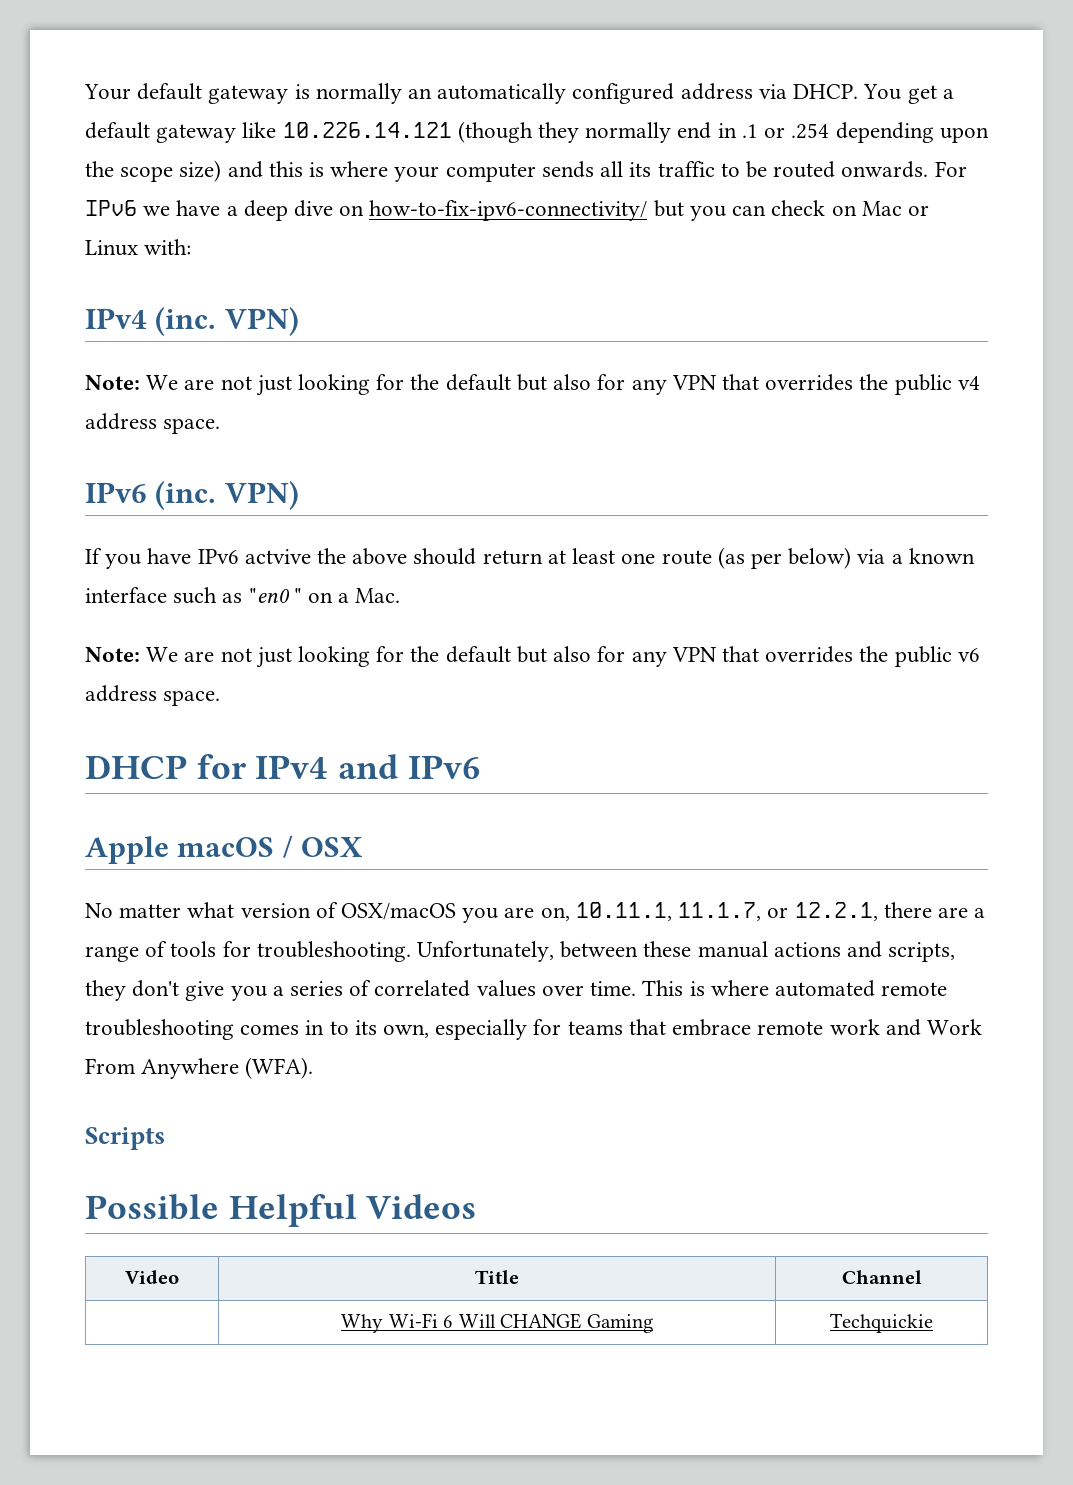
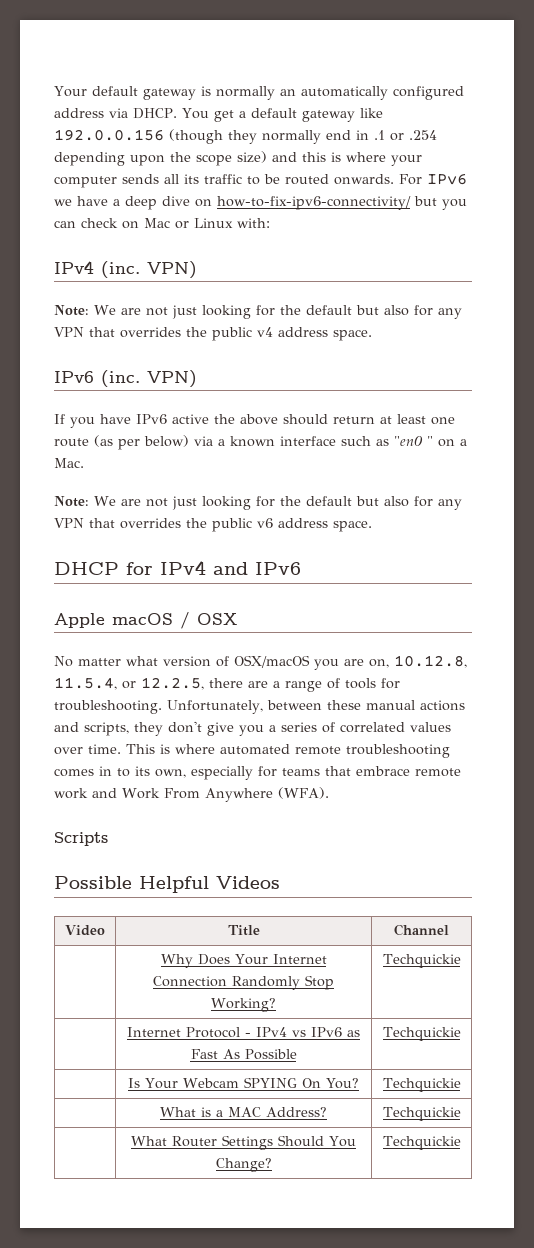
- You get a default gateway like 10.226.14.121 (though they normally end in .1 or .254 depending upon the scope size) and this is where your computer sends all its traffic to be routed onwards.
+ You get a default gateway like 192.0.0.156 (though they normally end in .1 or .254 depending upon the scope size) and this is where your computer sends all its traffic to be routed onwards.
- If you have IPv6 actvive the above should return at least one route (as per below) via a known interface such as "en0 " on a Mac.
+ If you have IPv6 active the above should return at least one route (as per below) via a known interface such as "en0 " on a Mac.
- No matter what version of OSX/macOS you are on, 10.11.1, 11.1.7, or 12.2.1, there are a range of tools for troubleshooting.
+ No matter what version of OSX/macOS you are on, 10.12.8, 11.5.4, or 12.2.5, there are a range of tools for troubleshooting.
- | Why Wi-Fi 6 Will CHANGE Gaming | Techquickie
+ | Why Does Your Internet Connection Randomly Stop Working? | Techquickie
+ | Internet Protocol - IPv4 vs IPv6 as Fast As Possible | Techquickie
+ | Is Your Webcam SPYING On You? | Techquickie
+ | What is a MAC Address? | Techquickie
+ | What Router Settings Should You Change? | Techquickie

